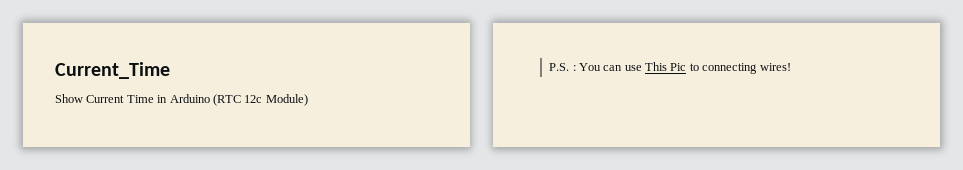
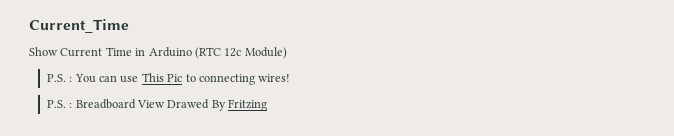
+ P.S. : Breadboard View Drawed By Fritzing

